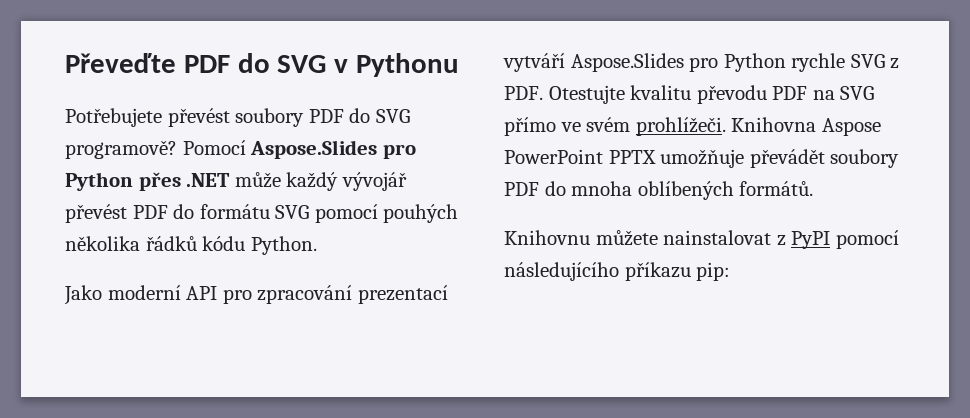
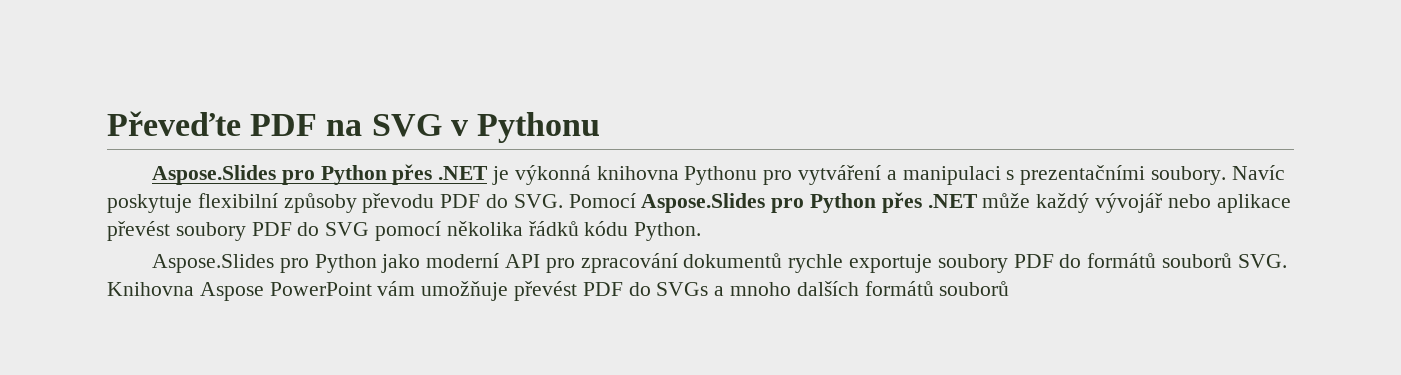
- Převeďte PDF do SVG v Pythonu
+ Převeďte PDF na SVG v Pythonu
- Potřebujete převést soubory PDF do SVG programově? Pomocí Aspose.Slides pro Python přes .NET může každý vývojář převést PDF do formátu SVG pomocí pouhých několika řádků kódu Python.
+ Aspose.Slides pro Python přes .NET je výkonná knihovna Pythonu pro vytváření a manipulaci s prezentačními soubory. Navíc poskytuje flexibilní způsoby převodu PDF do SVG. Pomocí Aspose.Slides pro Python přes .NET může každý vývojář nebo aplikace převést soubory PDF do SVG pomocí několika řádků kódu Python.
- Jako moderní API pro zpracování prezentací vytváří Aspose.Slides pro Python rychle SVG z PDF. Otestujte kvalitu převodu PDF na SVG přímo ve svém prohlížeči. Knihovna Aspose PowerPoint PPTX umožňuje převádět soubory PDF do mnoha oblíbených formátů.
- Knihovnu můžete nainstalovat z PyPI pomocí následujícího příkazu pip:
+ Aspose.Slides pro Python jako moderní API pro zpracování dokumentů rychle exportuje soubory PDF do formátů souborů SVG. Knihovna Aspose PowerPoint vám umožňuje převést PDF do SVGs a mnoho dalších formátů souborů

